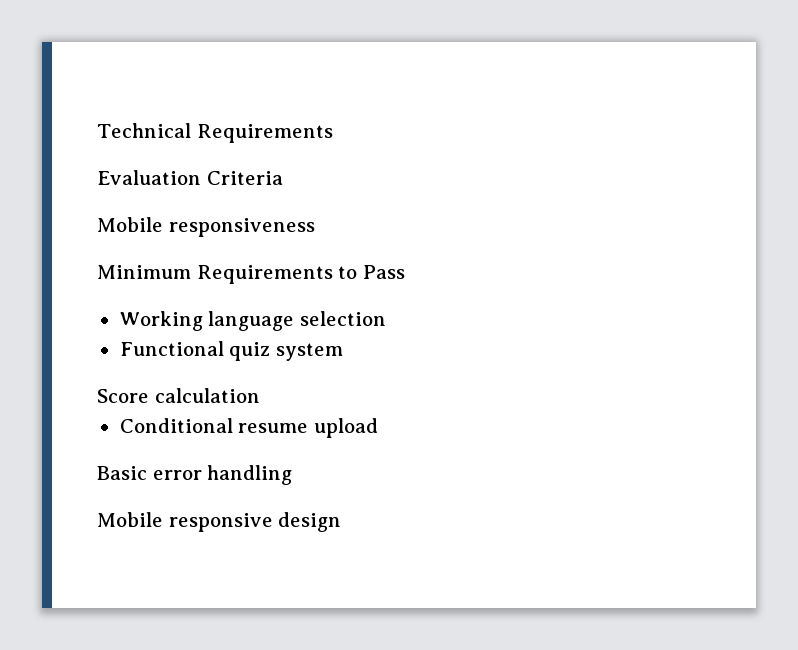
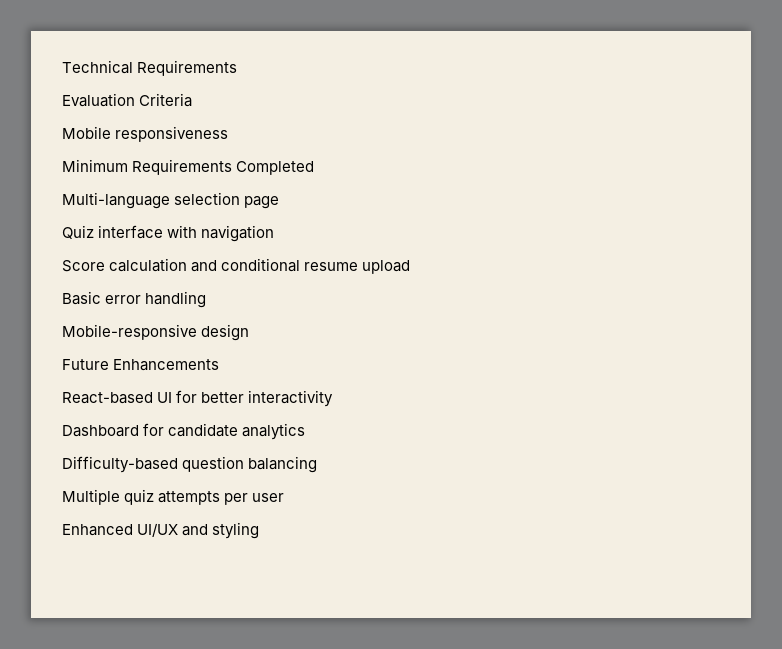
- Minimum Requirements to Pass
- Working language selection
- Functional quiz system
+ Minimum Requirements Completed
+ Multi-language selection page
+ Quiz interface with navigation
- Score calculation
- Conditional resume upload
+ Score calculation and conditional resume upload
- Mobile responsive design
+ Mobile-responsive design
+ Future Enhancements
+ React-based UI for better interactivity
+ Dashboard for candidate analytics
+ Difficulty-based question balancing
+ Multiple quiz attempts per user
+ Enhanced UI/UX and styling

